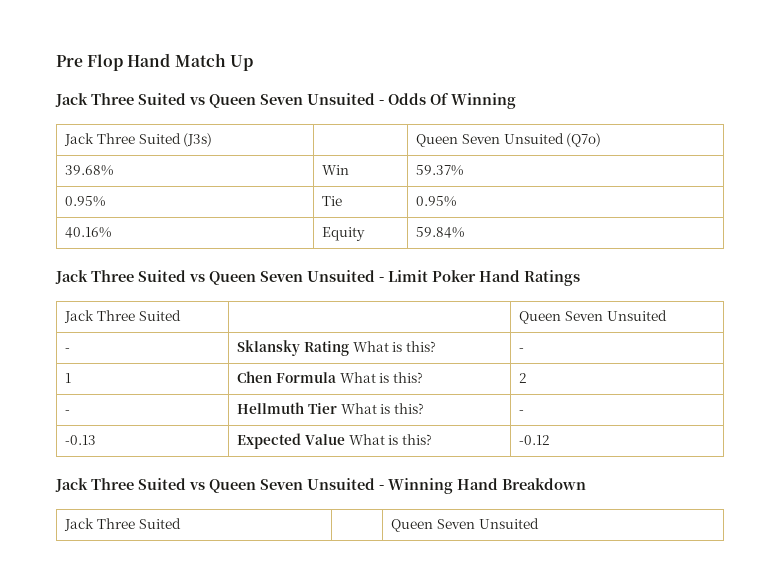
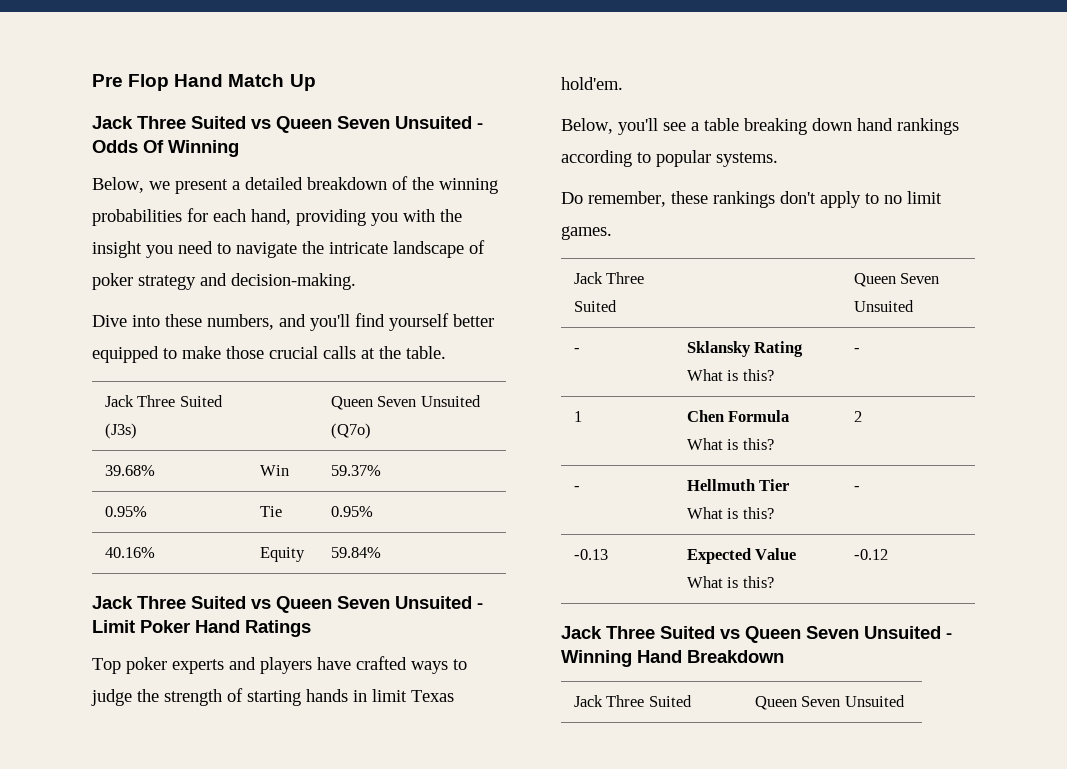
+ Below, we present a detailed breakdown of the winning probabilities for each hand, providing you with the insight you need to navigate the intricate landscape of poker strategy and decision-making.
+ Dive into these numbers, and you'll find yourself better equipped to make those crucial calls at the table.
+ Top poker experts and players have crafted ways to judge the strength of starting hands in limit Texas hold'em.
+ Below, you'll see a table breaking down hand rankings according to popular systems.
+ Do remember, these rankings don't apply to no limit games.

